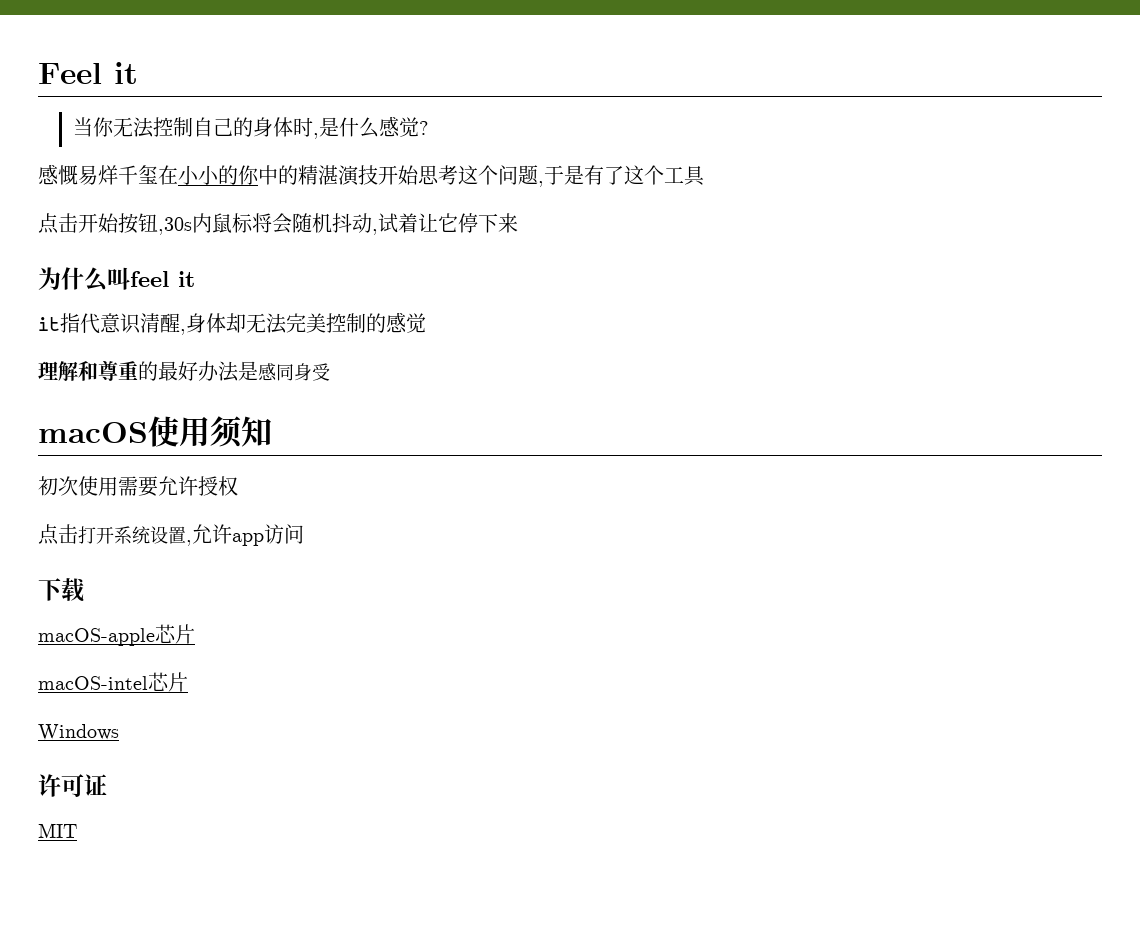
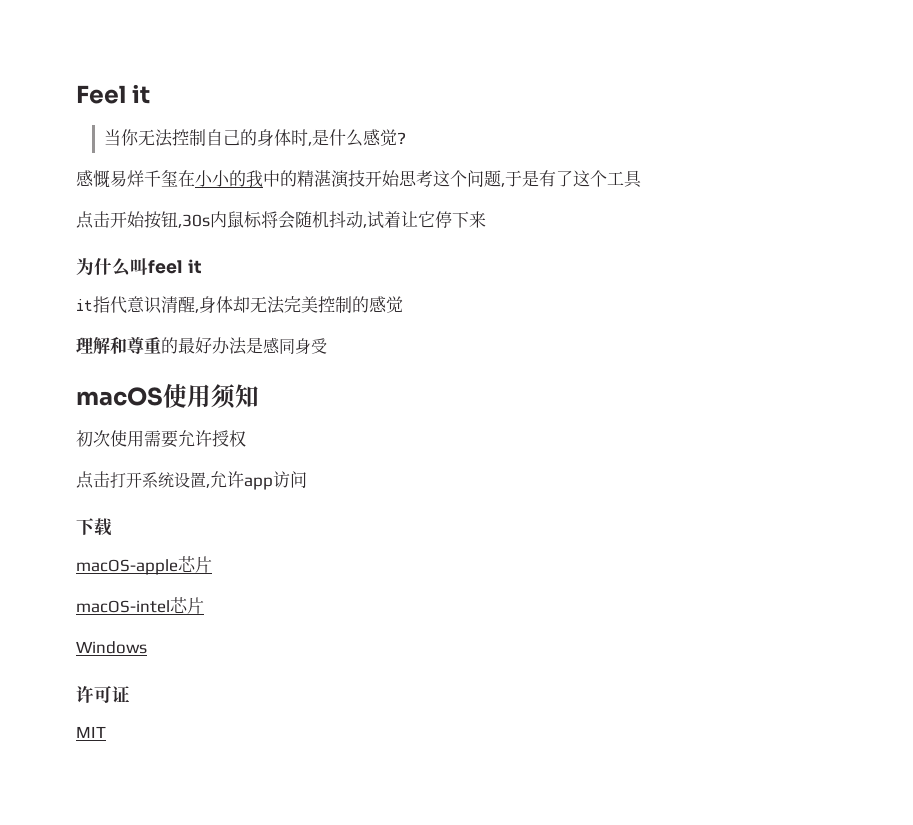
- 感慨易烊千玺在小小的你中的精湛演技开始思考这个问题,于是有了这个工具
+ 感慨易烊千玺在小小的我中的精湛演技开始思考这个问题,于是有了这个工具

